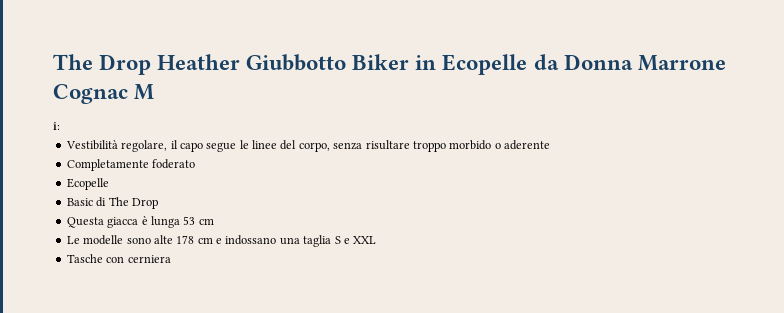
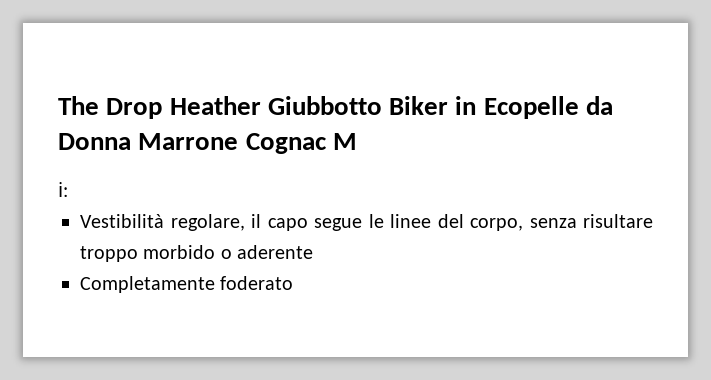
  Completamente foderato
- Ecopelle
- Basic di The Drop
- Questa giacca è lunga 53 cm
- Le modelle sono alte 178 cm e indossano una taglia S e XXL
- Tasche con cerniera

